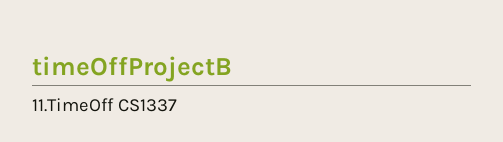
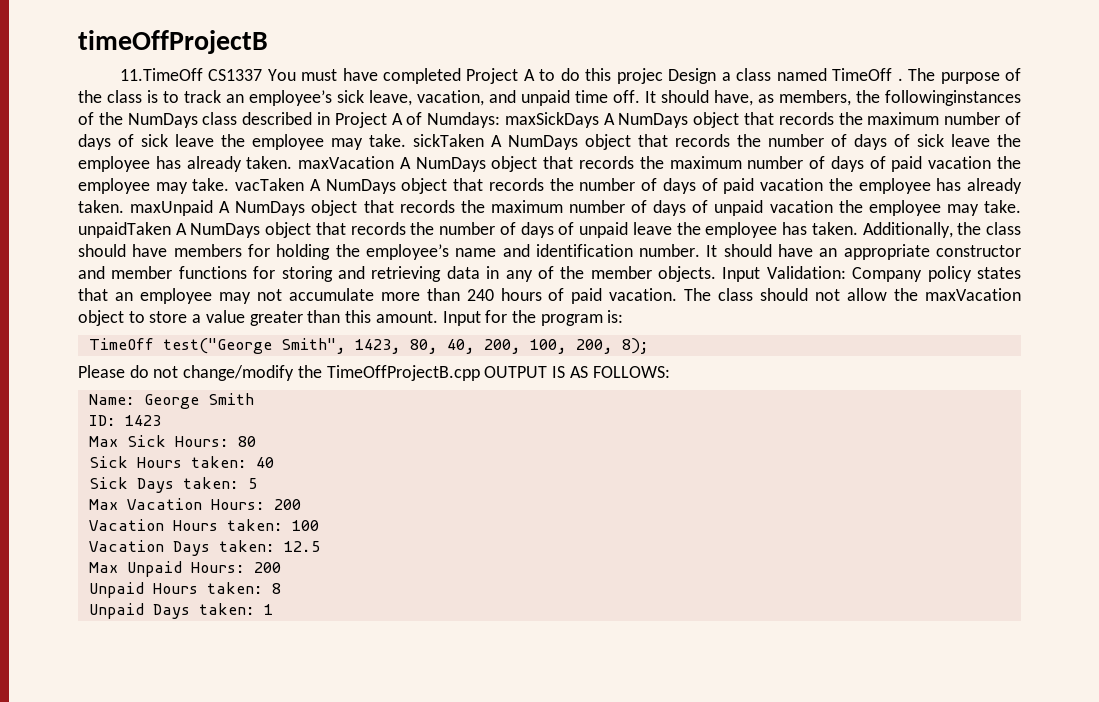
- 11.TimeOff CS1337
+ 11.TimeOff CS1337 You must have completed Project A to do this projec Design a class named TimeOff . The purpose of the class is to track an employee’s sick leave, vacation, and unpaid time off. It should have, as members, the followinginstances of the NumDays class described in Project A of Numdays: maxSickDays A NumDays object that records the maximum number of days of sick leave the employee may take. sickTaken A NumDays object that records the number of days of sick leave the employee has already taken. maxVacation A NumDays object that records the maximum number of days of paid vacation the employee may take. vacTaken A NumDays object that records the number of days of paid vacation the employee has already taken. maxUnpaid A NumDays object that records the maximum number of days of unpaid vacation the employee may take. unpaidTaken A NumDays object that records the number of days of unpaid leave the employee has taken. Additionally, the class should have members for holding the employee’s name and identification number. It should have an appropriate constructor and member functions for storing and retrieving data in any of the member objects. Input Validation: Company policy states that an employee may not accumulate more than 240 hours of paid vacation. The class should not allow the maxVacation object to store a value greater than this amount. Input for the program is:
+ TimeOff test("George Smith", 1423, 80, 40, 200, 100, 200, 8);
+ Please do not change/modify the TimeOffProjectB.cpp OUTPUT IS AS FOLLOWS:
+ Name: George Smith
+ ID: 1423
+ Max Sick Hours: 80
+ Sick Hours taken: 40
+ Sick Days taken: 5
+ Max Vacation Hours: 200
+ Vacation Hours taken: 100
+ Vacation Days taken: 12.5
+ Max Unpaid Hours: 200
+ Unpaid Hours taken: 8
+ Unpaid Days taken: 1

